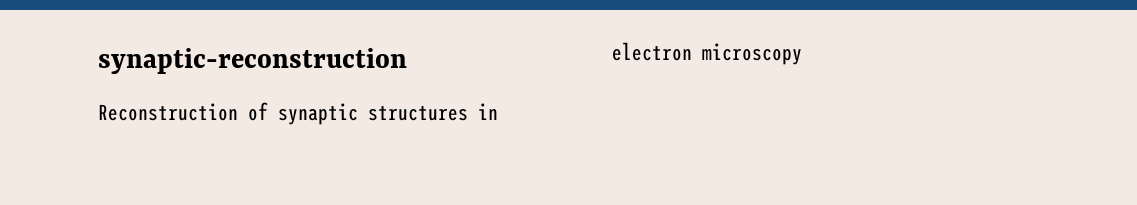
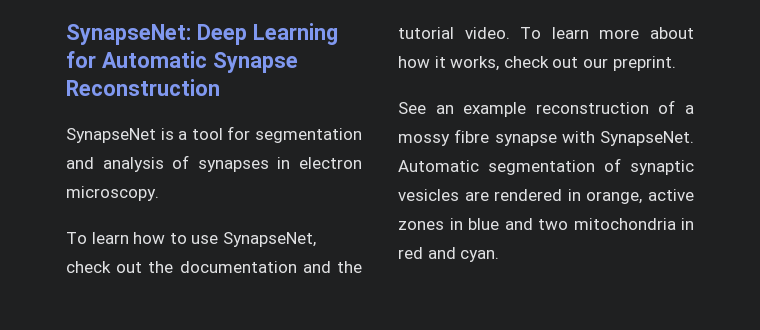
- synaptic-reconstruction
- Reconstruction of synaptic structures in electron microscopy
+ SynapseNet: Deep Learning for Automatic Synapse Reconstruction
+ SynapseNet is a tool for segmentation and analysis of synapses in electron microscopy.
+ To learn how to use SynapseNet, check out the documentation and the tutorial video. To learn more about how it works, check out our preprint.
+ See an example reconstruction of a mossy fibre synapse with SynapseNet. Automatic segmentation of synaptic vesicles are rendered in orange, active zones in blue and two mitochondria in red and cyan.

